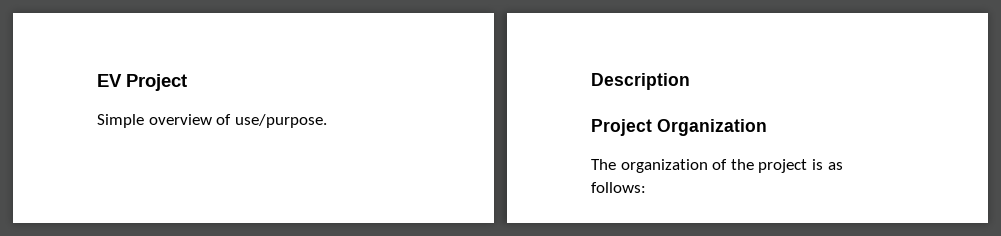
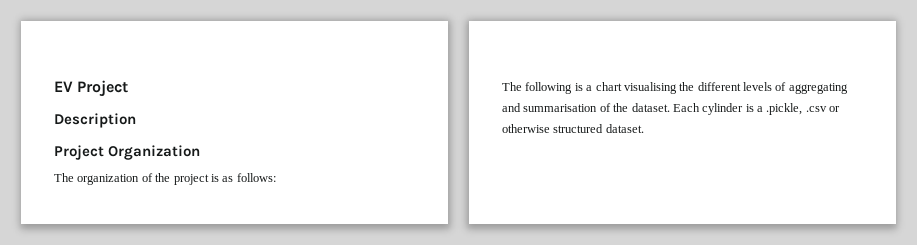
- Simple overview of use/purpose.
+ The following is a chart visualising the different levels of aggregating and summarisation of the dataset. Each cylinder is a .pickle, .csv or otherwise structured dataset.

